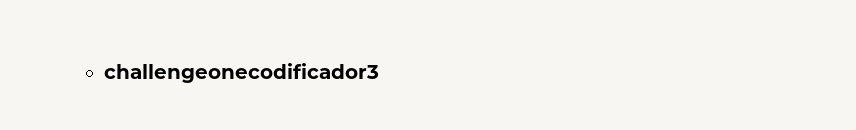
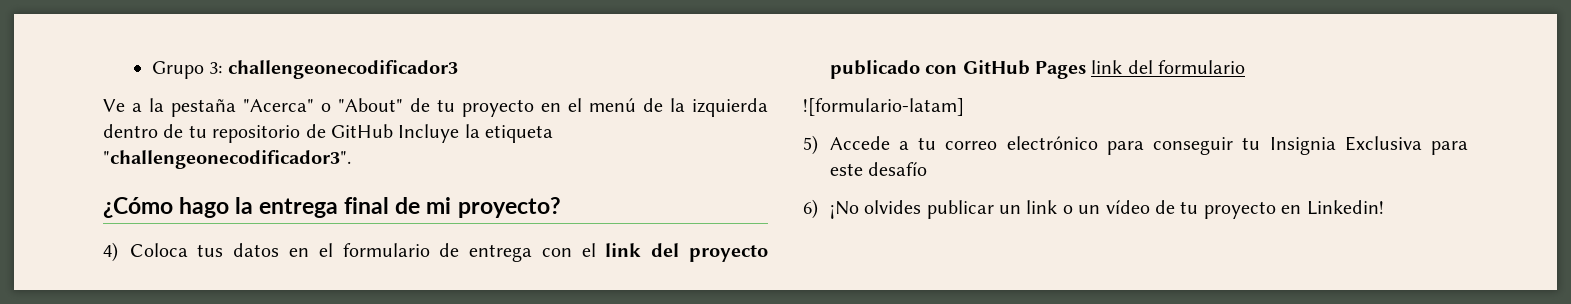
- challengeonecodificador3
+ Grupo 3: challengeonecodificador3
+ Ve a la pestaña "Acerca" o "About" de tu proyecto en el menú de la izquierda dentro de tu repositorio de GitHub Incluye la etiqueta "challengeonecodificador3".
+ ¿Cómo hago la entrega final de mi proyecto?
+ 4) Coloca tus datos en el formulario de entrega con el link del proyecto publicado con GitHub Pages link del formulario
+ ![formulario-latam]
+ 5) Accede a tu correo electrónico para conseguir tu Insignia Exclusiva para este desafío
+ 6) ¡No olvides publicar un link o un vídeo de tu proyecto en Linkedin!

